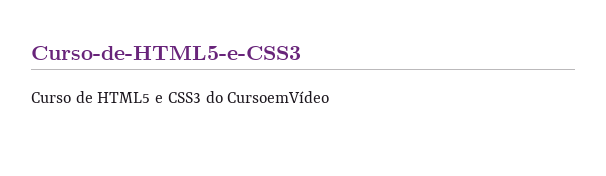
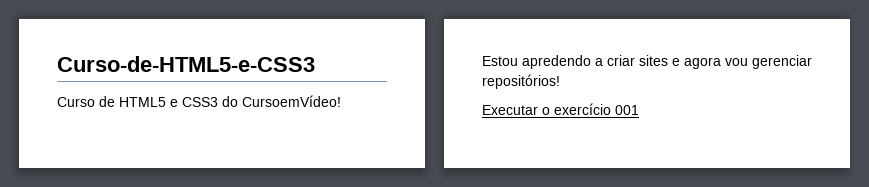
- Curso de HTML5 e CSS3 do CursoemVídeo
+ Curso de HTML5 e CSS3 do CursoemVídeo!
+ Estou apredendo a criar sites e agora vou gerenciar repositórios!
+ Executar o exercício 001

